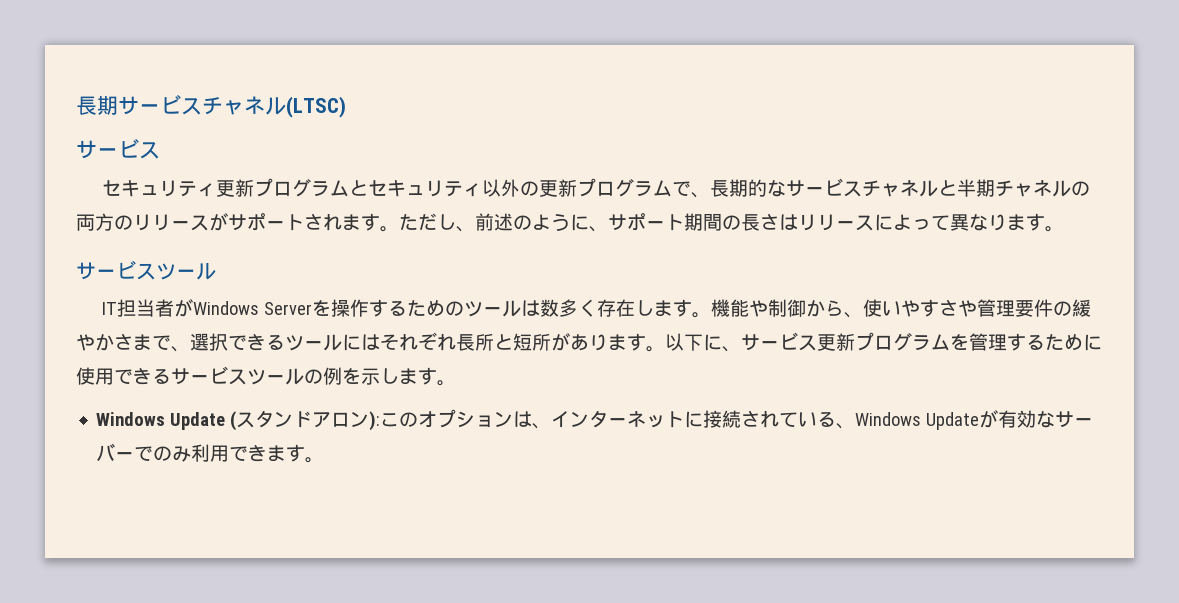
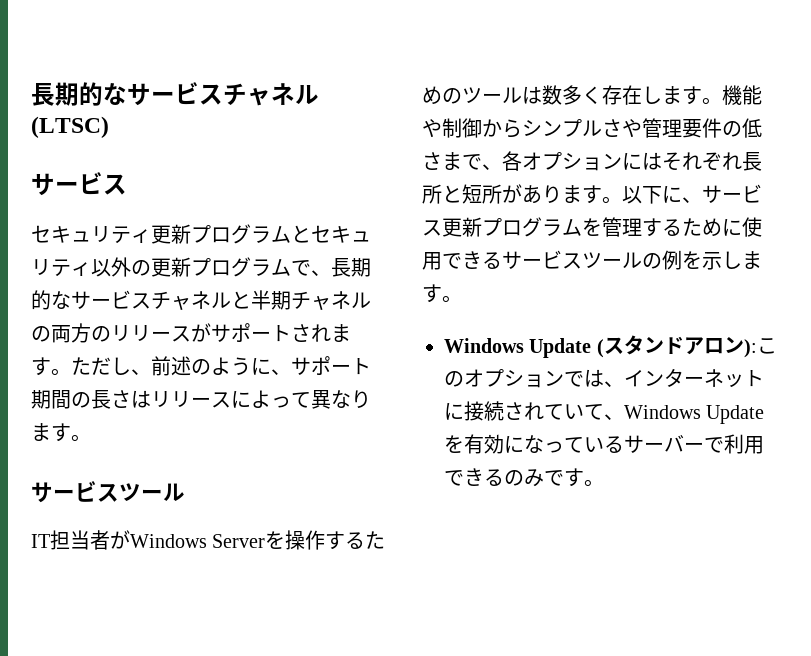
- 長期サービスチャネル(LTSC)
+ 長期的なサービスチャネル(LTSC)
- 機能や制御から、使いやすさや管理要件の緩やかさまで、選択できるツールにはそれぞれ長所と短所があります。
+ 機能や制御からシンプルさや管理要件の低さまで、各オプションにはそれぞれ長所と短所があります。
- Windows Update (スタンドアロン):このオプションは、インターネットに接続されている、Windows Updateが有効なサーバーでのみ利用できます。
+ Windows Update (スタンドアロン):このオプションでは、インターネットに接続されていて、Windows Updateを有効になっているサーバーで利用できるのみです。

